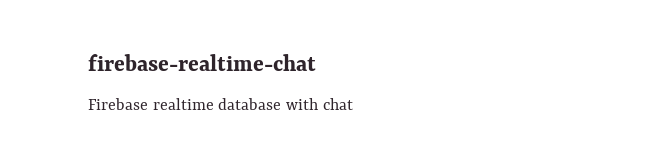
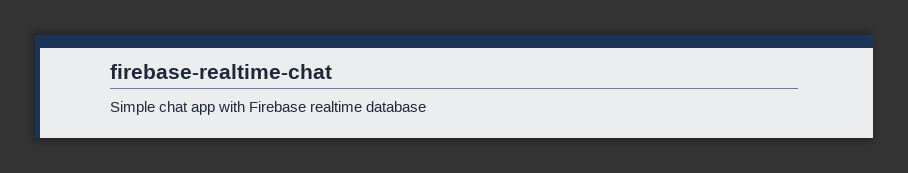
- Firebase realtime database with chat
+ Simple chat app with Firebase realtime database

